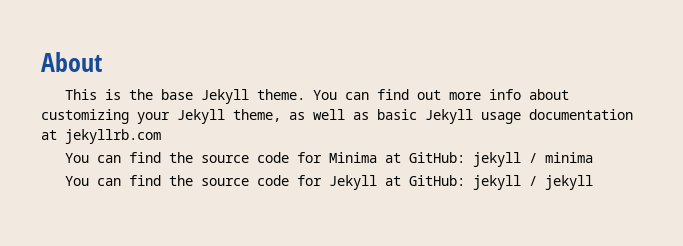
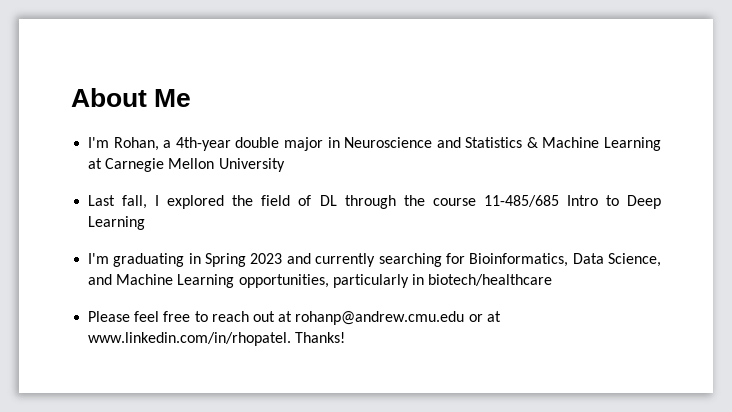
- About
- This is the base Jekyll theme. You can find out more info about customizing your Jekyll theme, as well as basic Jekyll usage documentation at jekyllrb.com
- You can find the source code for Minima at GitHub: jekyll / minima
- You can find the source code for Jekyll at GitHub: jekyll / jekyll
+ About Me
+ I'm Rohan, a 4th-year double major in Neuroscience and Statistics & Machine Learning at Carnegie Mellon University
+ Last fall, I explored the field of DL through the course 11-485/685 Intro to Deep Learning
+ I'm graduating in Spring 2023 and currently searching for Bioinformatics, Data Science, and Machine Learning opportunities, particularly in biotech/healthcare
+ Please feel free to reach out at rohanp@andrew.cmu.edu or at www.linkedin.com/in/rhopatel. Thanks!

